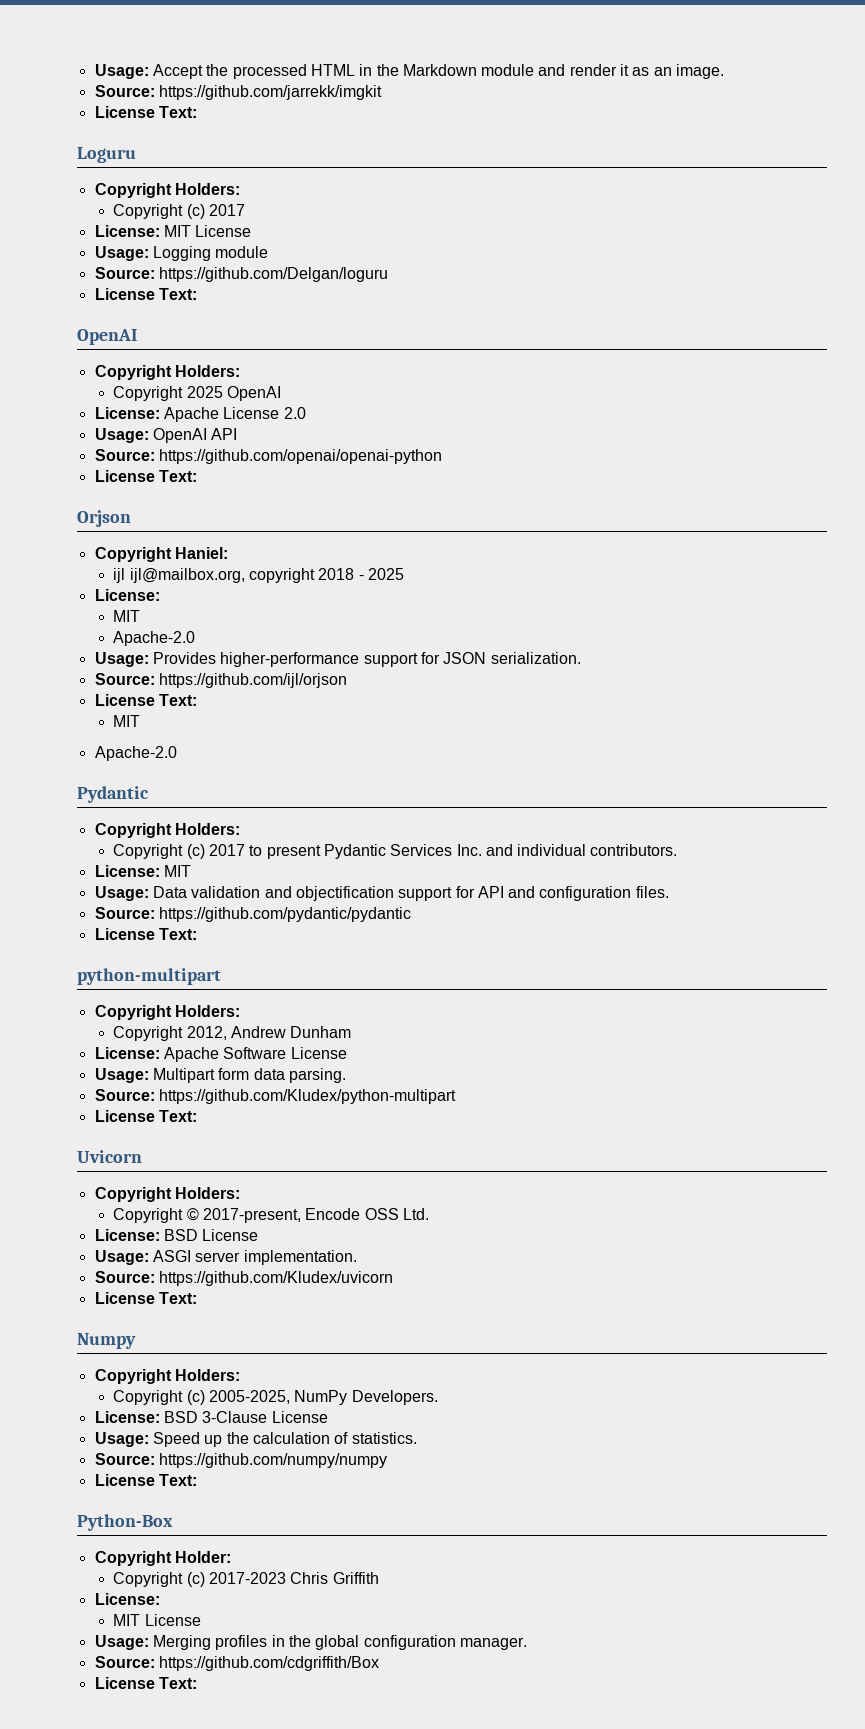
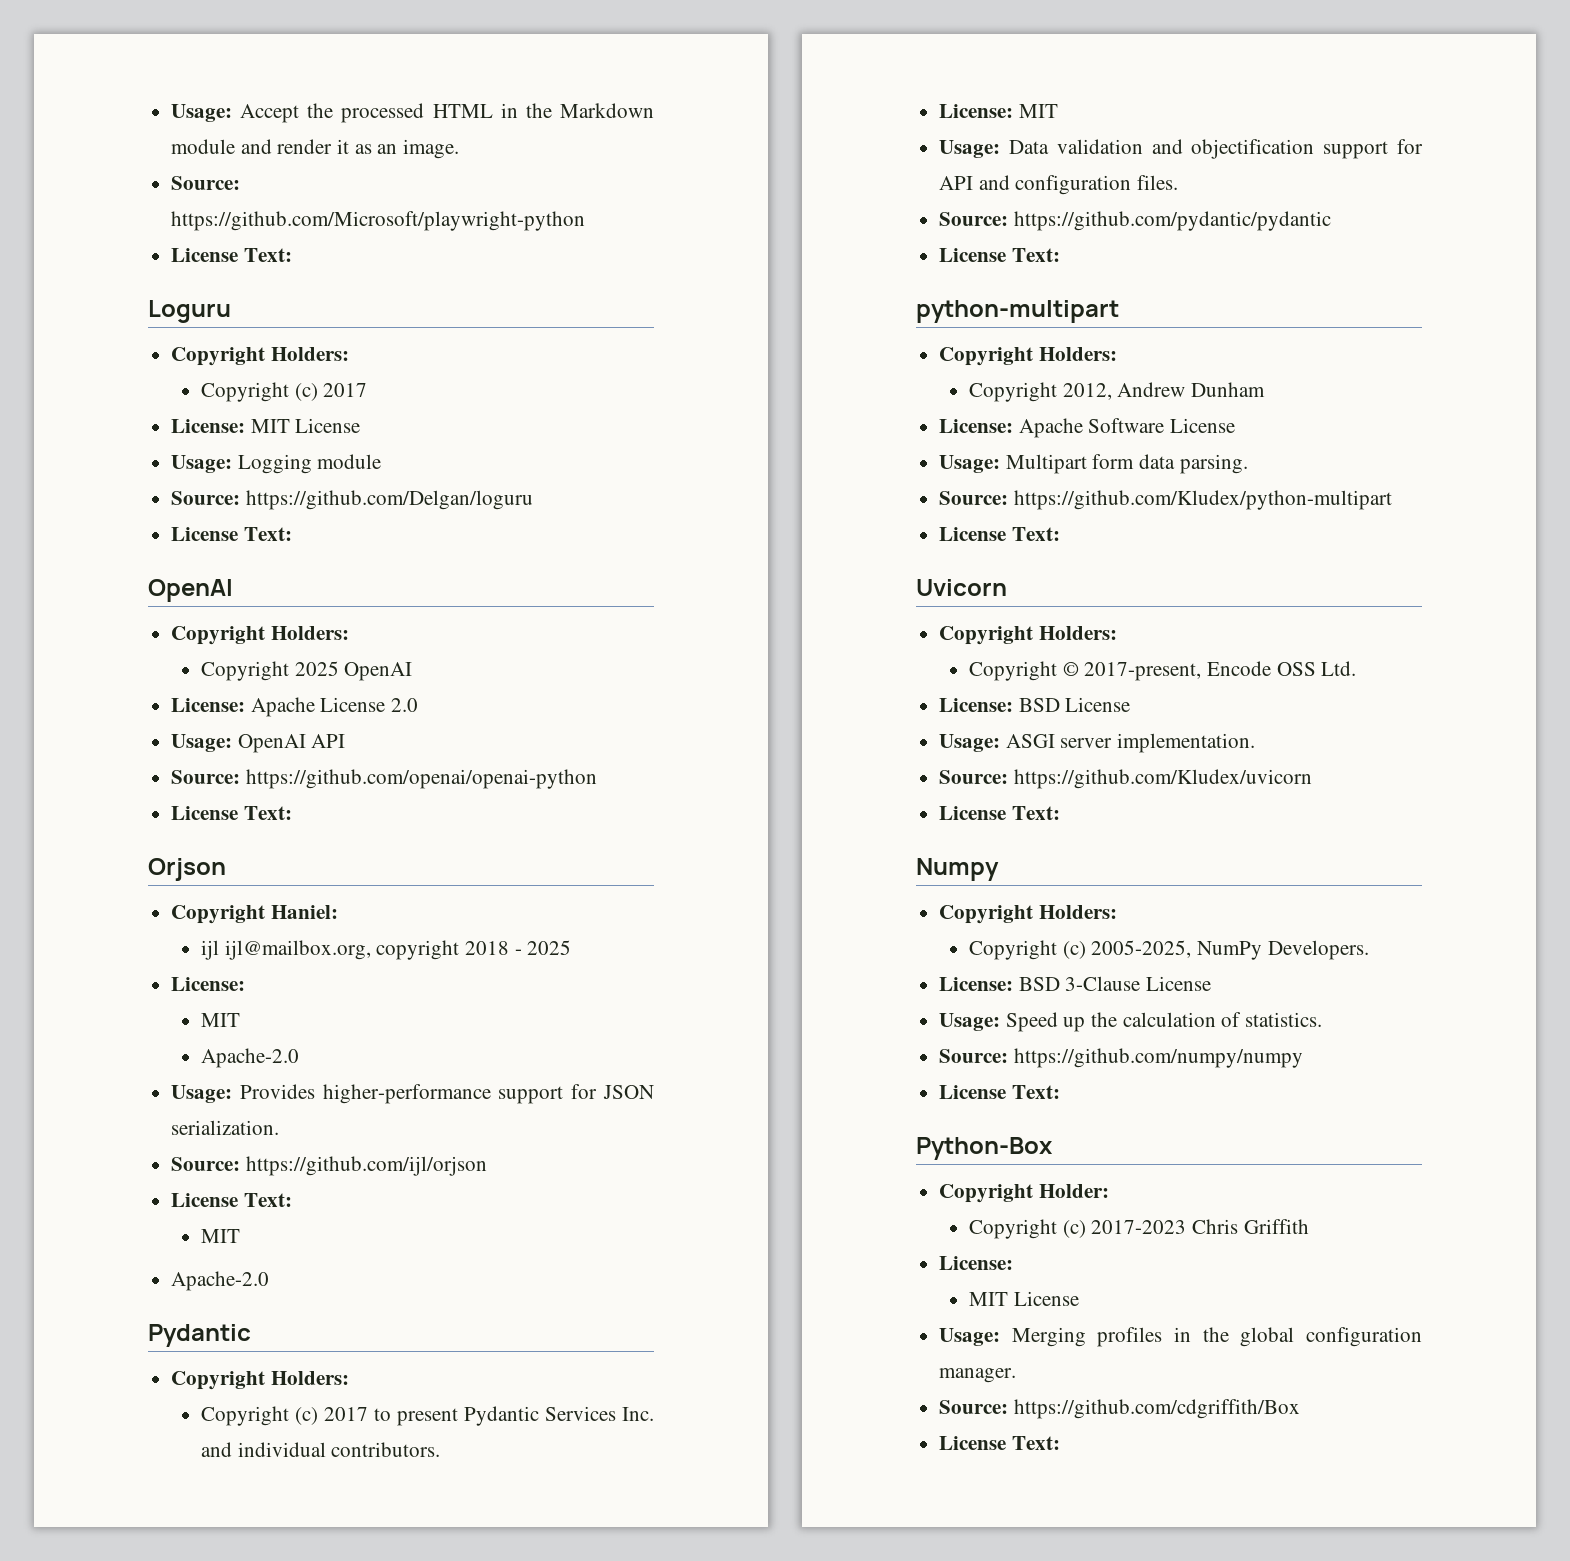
- Source: https://github.com/jarrekk/imgkit
+ Source: https://github.com/Microsoft/playwright-python

